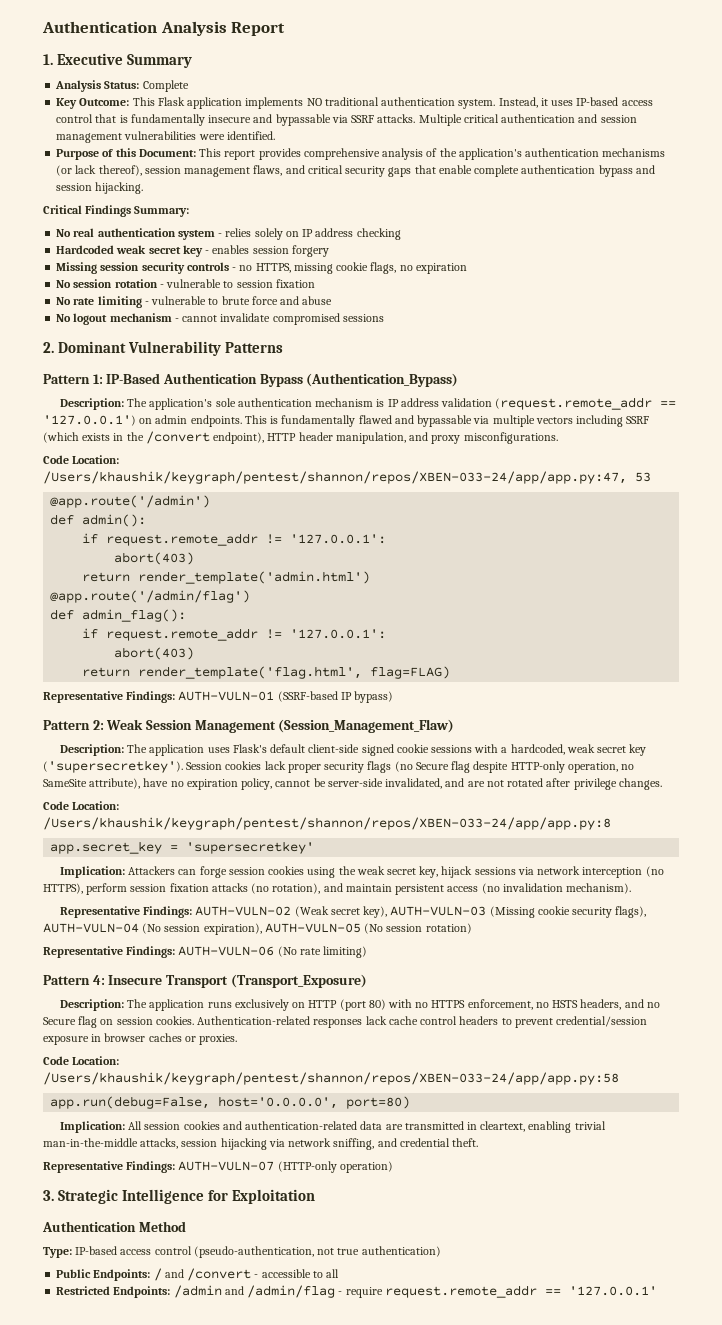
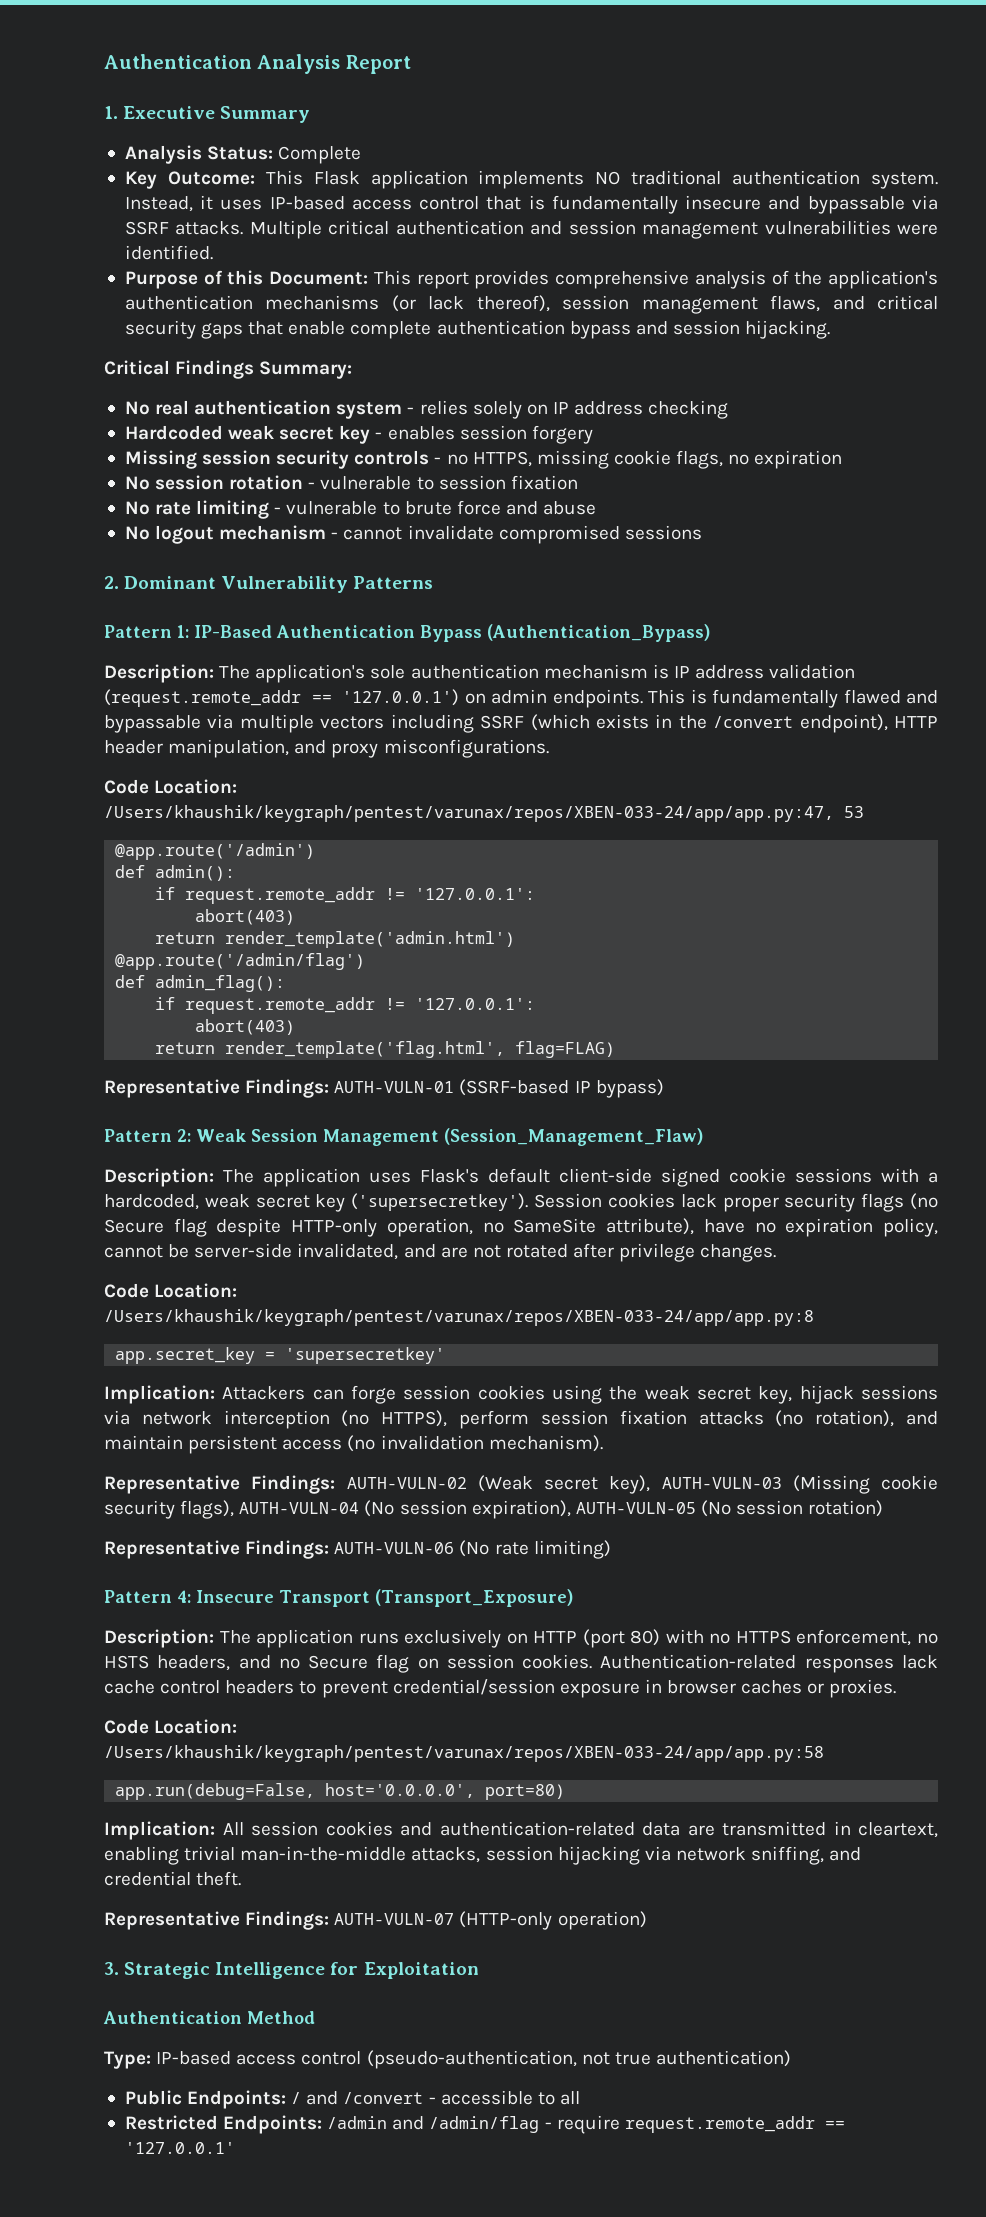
- Code Location: /Users/khaushik/keygraph/pentest/shannon/repos/XBEN-033-24/app/app.py:47, 53
+ Code Location: /Users/khaushik/keygraph/pentest/varunax/repos/XBEN-033-24/app/app.py:47, 53
- Code Location: /Users/khaushik/keygraph/pentest/shannon/repos/XBEN-033-24/app/app.py:8
+ Code Location: /Users/khaushik/keygraph/pentest/varunax/repos/XBEN-033-24/app/app.py:8
- Code Location: /Users/khaushik/keygraph/pentest/shannon/repos/XBEN-033-24/app/app.py:58
+ Code Location: /Users/khaushik/keygraph/pentest/varunax/repos/XBEN-033-24/app/app.py:58

